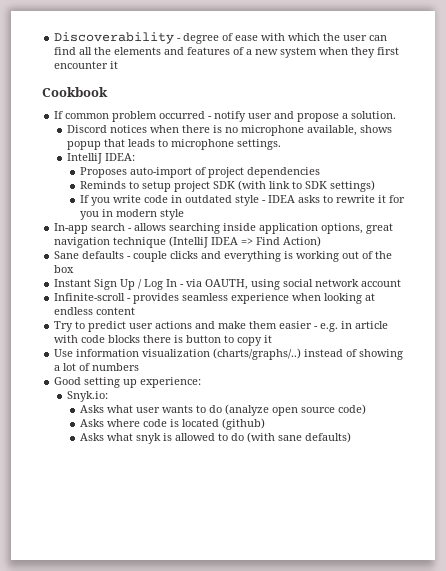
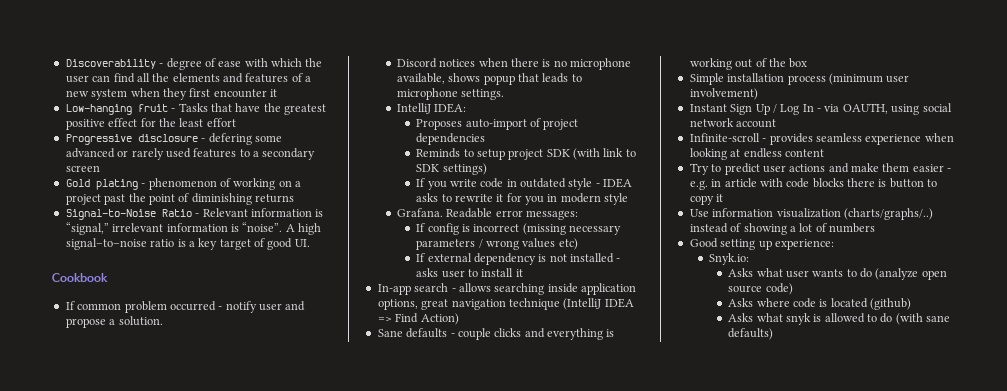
+ Low-hanging fruit - Tasks that have the greatest positive effect for the least effort
+ Progressive disclosure - defering some advanced or rarely used features to a secondary screen
+ Gold plating - phenomenon of working on a project past the point of diminishing returns
+ Signal–to–Noise Ratio - Relevant information is “signal,” irrelevant information is “noise”. A high signal–to–noise ratio is a key target of good UI.
+ Grafana. Readable error messages:
+ If config is incorrect (missing necessary parameters / wrong values etc)
+ If external dependency is not installed - asks user to install it
+ Simple installation process (minimum user involvement)

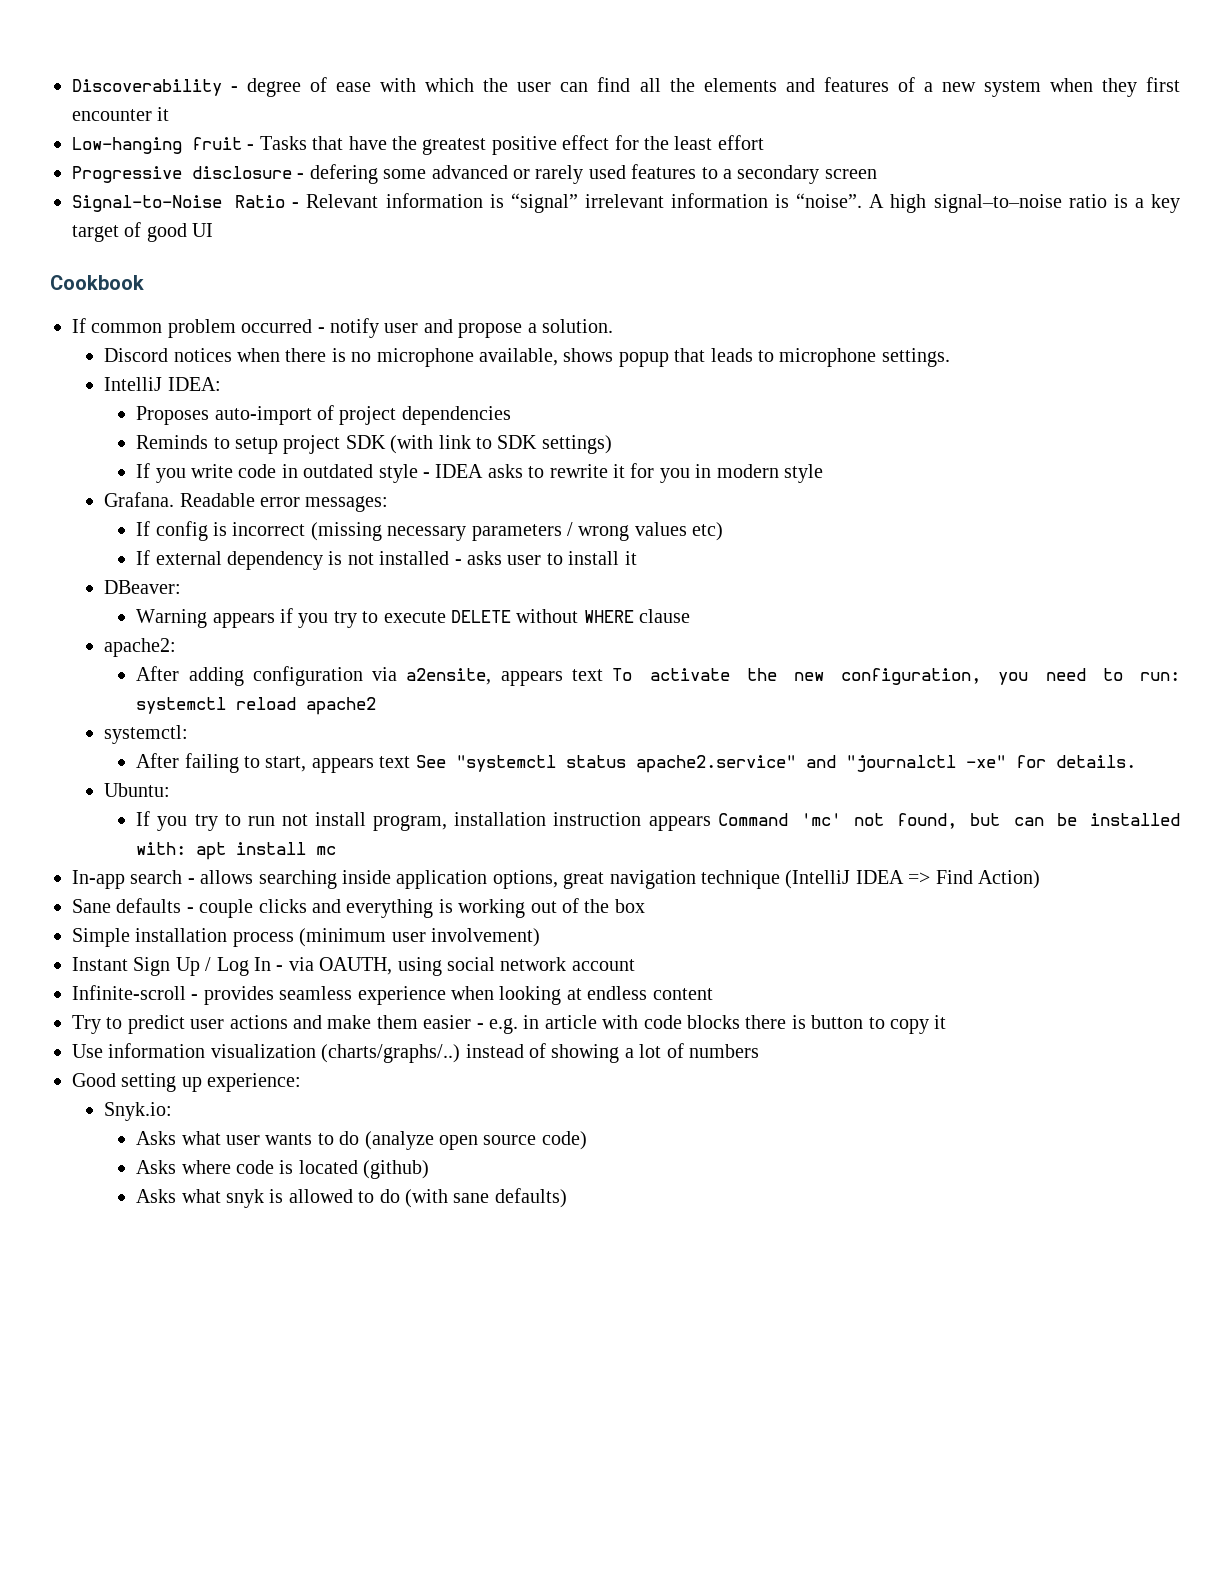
- Gold plating - phenomenon of working on a project past the point of diminishing returns
- Signal–to–Noise Ratio - Relevant information is “signal,” irrelevant information is “noise”.
+ Signal–to–Noise Ratio - Relevant information is “signal” irrelevant information is “noise”.
- A high signal–to–noise ratio is a key target of good UI.
+ A high signal–to–noise ratio is a key target of good UI
+ DBeaver:
+ Warning appears if you try to execute DELETE without WHERE clause
+ apache2:
+ After adding configuration via a2ensite, appears text To activate the new configuration, you need to run: systemctl reload apache2
+ systemctl:
+ After failing to start, appears text See "systemctl status apache2.service" and "journalctl -xe" for details.
+ Ubuntu:
+ If you try to run not install program, installation instruction appears Command 'mc' not found, but can be installed with: apt install mc

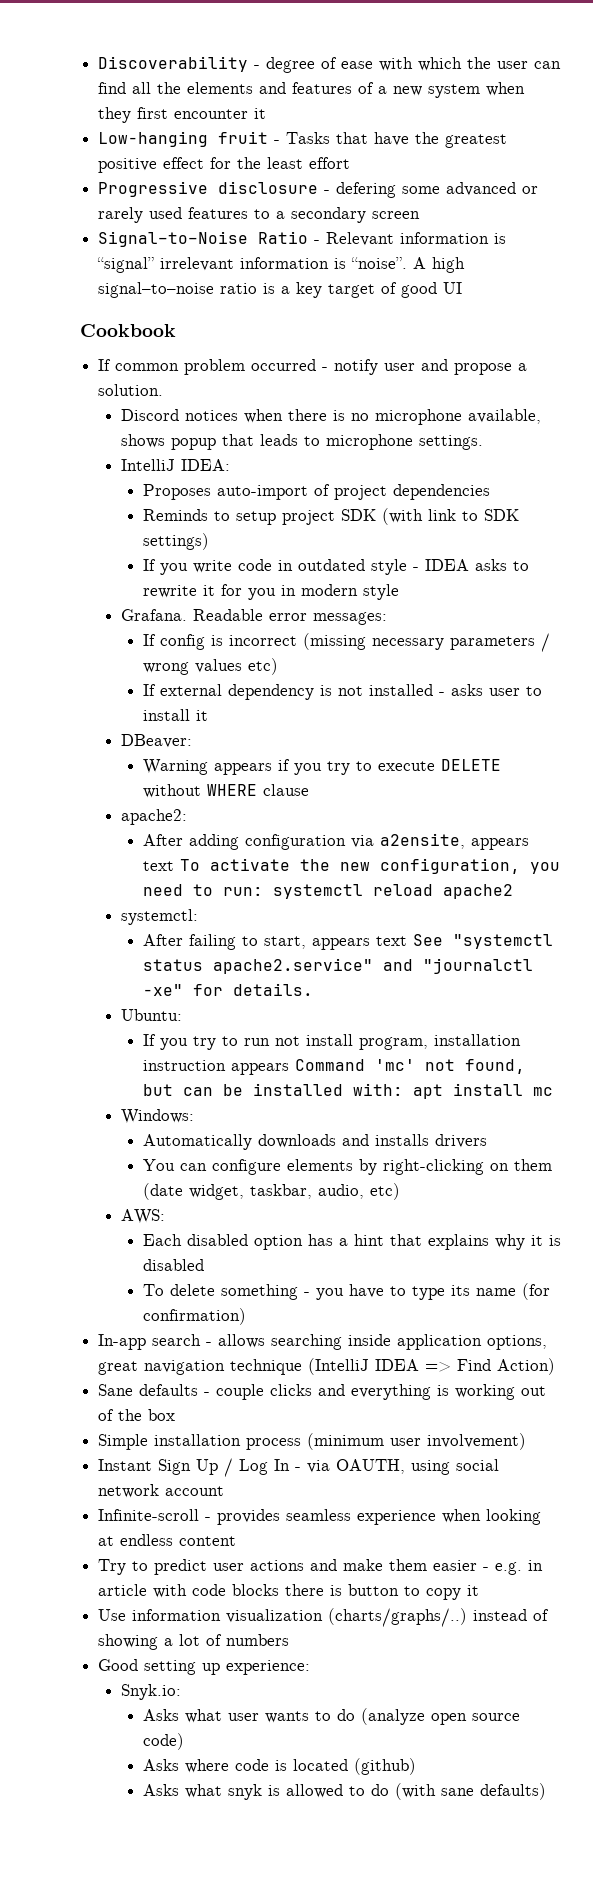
+ Windows:
+ Automatically downloads and installs drivers
+ You can configure elements by right-clicking on them (date widget, taskbar, audio, etc)
+ AWS:
+ Each disabled option has a hint that explains why it is disabled
+ To delete something - you have to type its name (for confirmation)

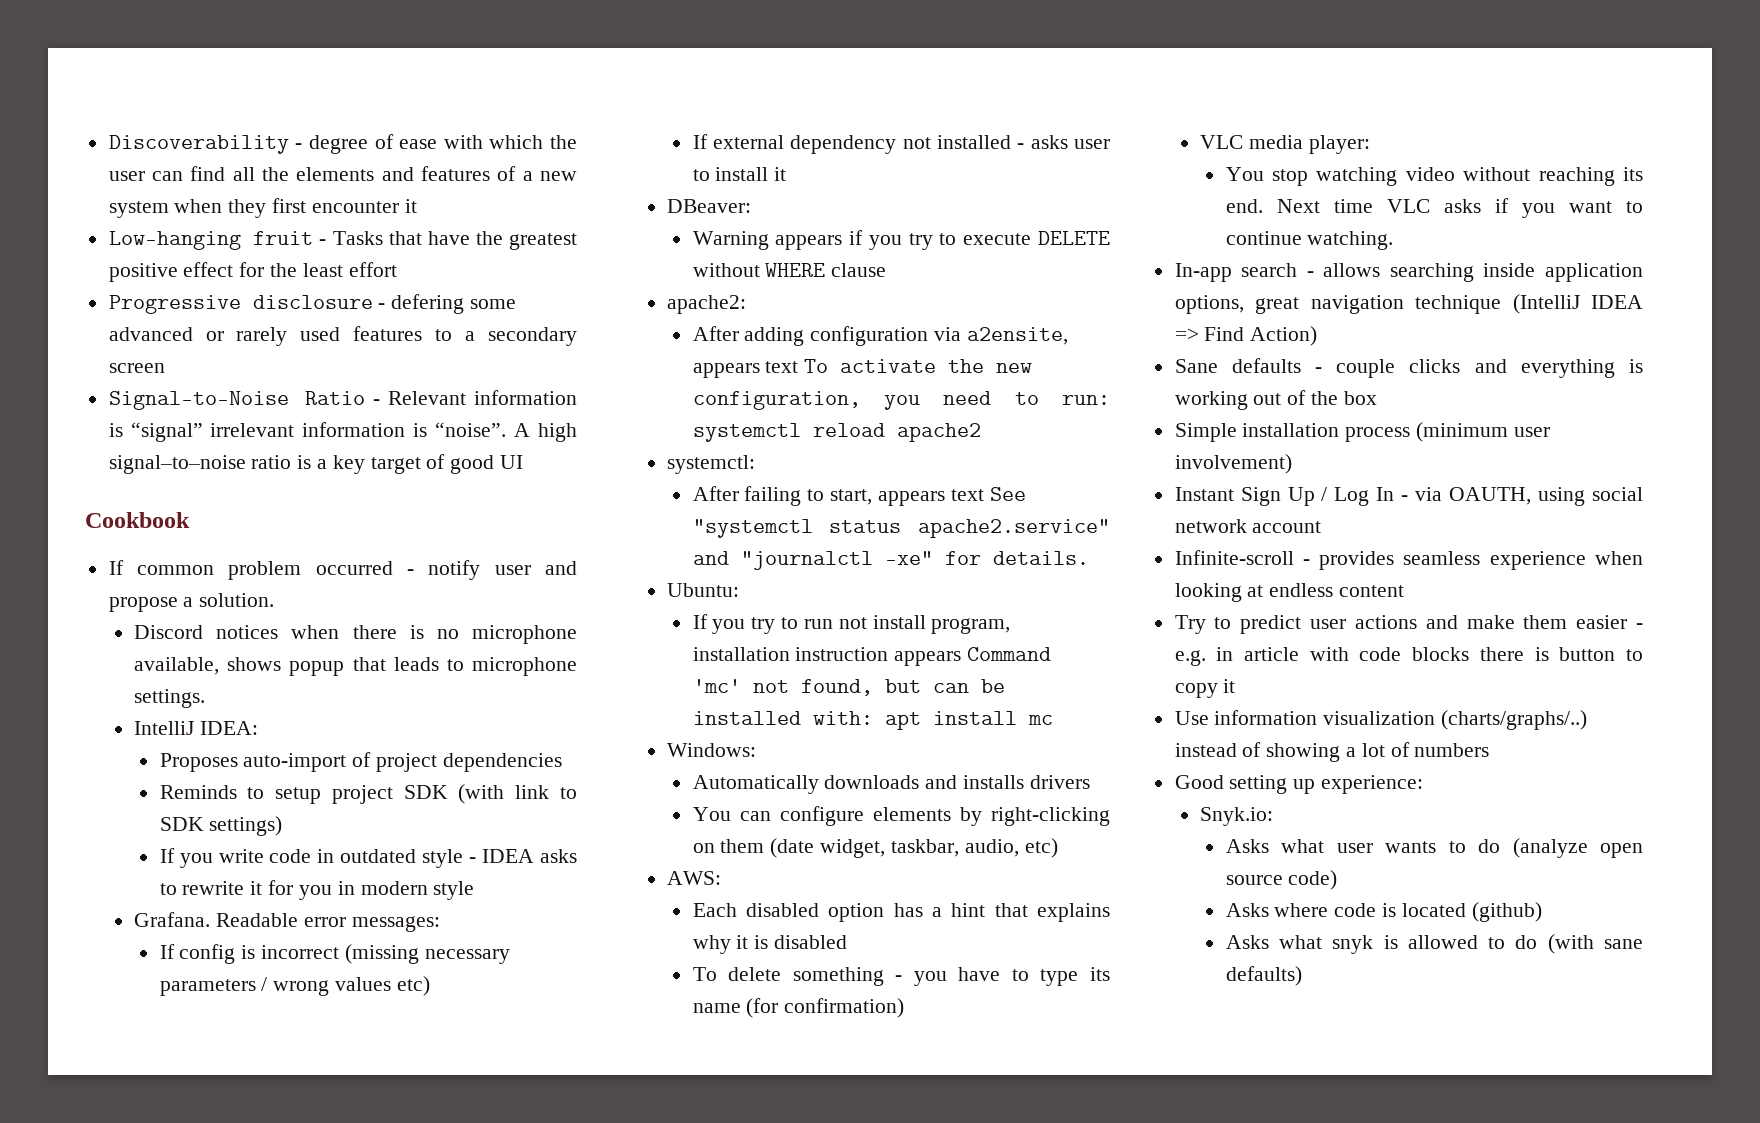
- If external dependency is not installed - asks user to install it
+ If external dependency not installed - asks user to install it
+ VLC media player:
+ You stop watching video without reaching its end. Next time VLC asks if you want to continue watching.

